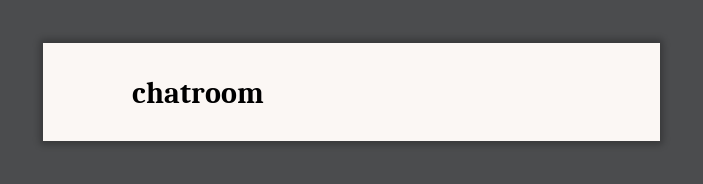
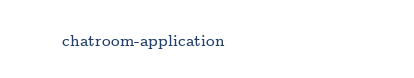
- chatroom
+ chatroom-application

